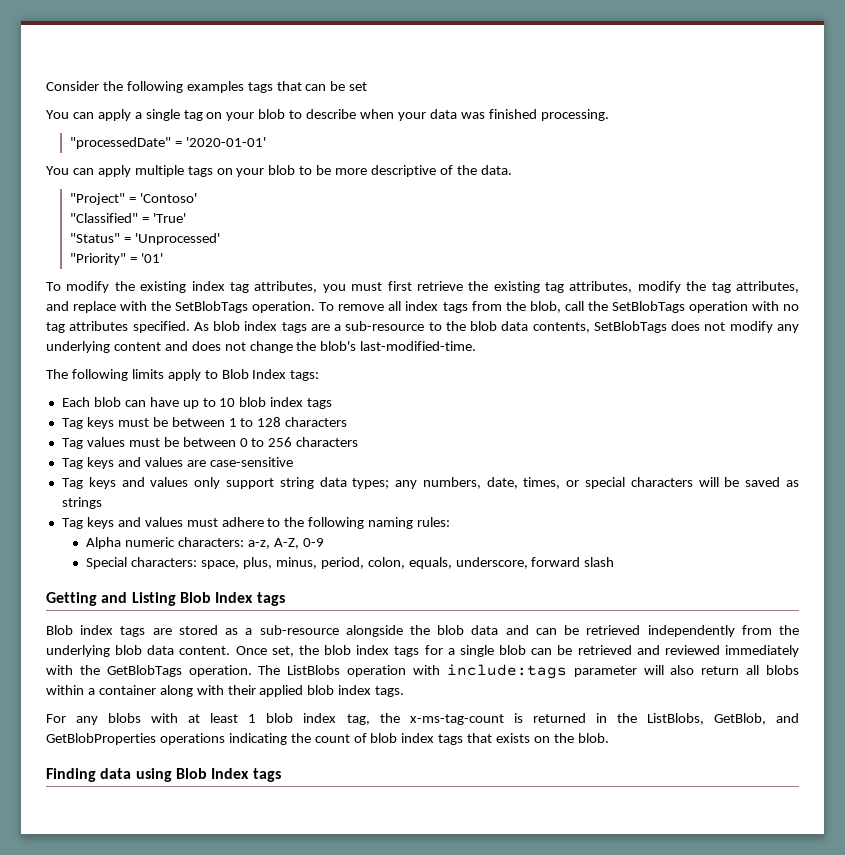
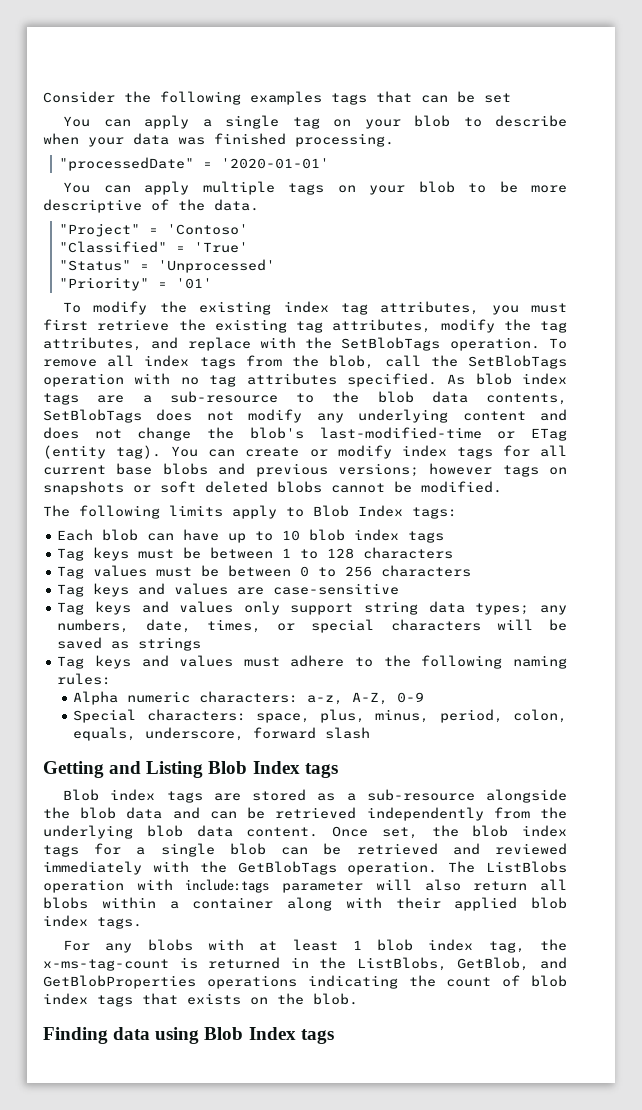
- As blob index tags are a sub-resource to the blob data contents, SetBlobTags does not modify any underlying content and does not change the blob's last-modified-time.
+ As blob index tags are a sub-resource to the blob data contents, SetBlobTags does not modify any underlying content and does not change the blob's last-modified-time or ETag (entity tag). You can create or modify index tags for all current base blobs and previous versions; however tags on snapshots or soft deleted blobs cannot be modified.

